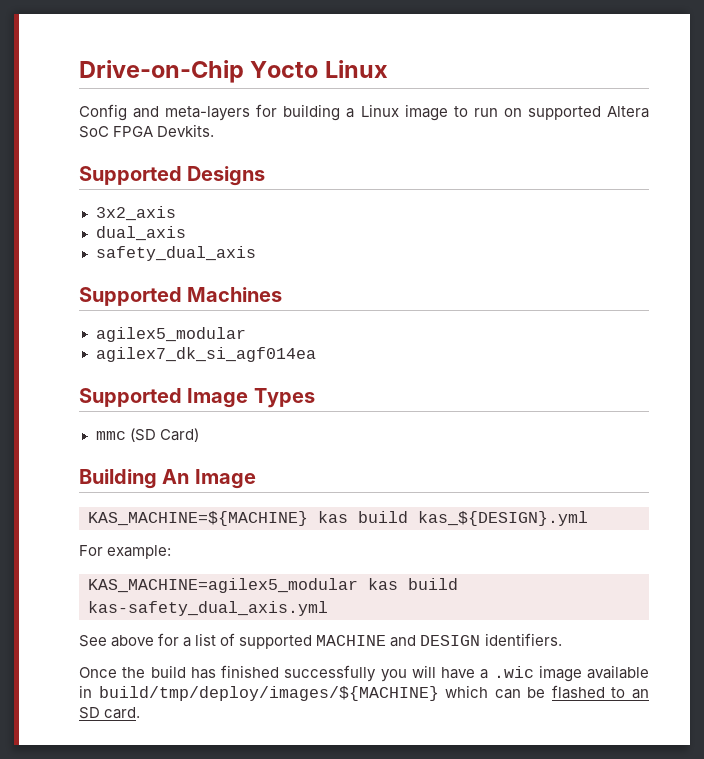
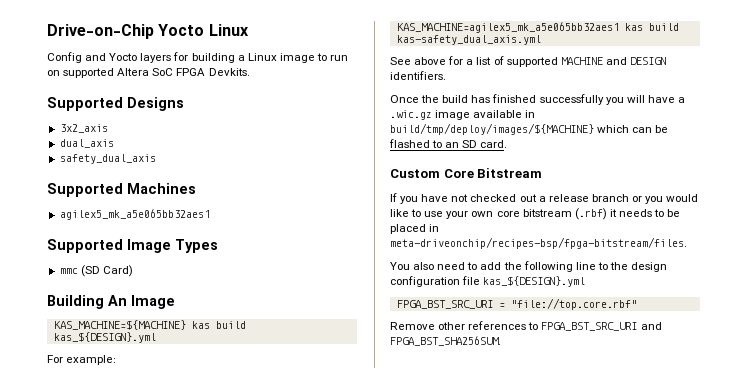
- Config and meta-layers for building a Linux image to run on supported Altera SoC FPGA Devkits.
+ Config and Yocto layers for building a Linux image to run on supported Altera SoC FPGA Devkits.
- agilex5_modular
- agilex7_dk_si_agf014ea
+ agilex5_mk_a5e065bb32aes1
- KAS_MACHINE=agilex5_modular kas build kas-safety_dual_axis.yml
+ KAS_MACHINE=agilex5_mk_a5e065bb32aes1 kas build kas-safety_dual_axis.yml
- Once the build has finished successfully you will have a .wic image available in build/tmp/deploy/images/${MACHINE} which can be flashed to an SD card.
+ Once the build has finished successfully you will have a .wic.gz image available in build/tmp/deploy/images/${MACHINE} which can be flashed to an SD card.
+ Custom Core Bitstream
+ If you have not checked out a release branch or you would like to use your own core bitstream (.rbf) it needs to be placed in meta-driveonchip/recipes-bsp/fpga-bitstream/files.
+ You also need to add the following line to the design configuration file kas_${DESIGN}.yml
+ FPGA_BST_SRC_URI = "file://top.core.rbf"
+ Remove other references to FPGA_BST_SRC_URI and FPGA_BST_SHA256SUM.

